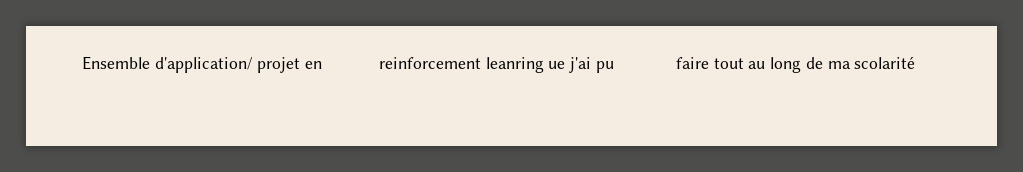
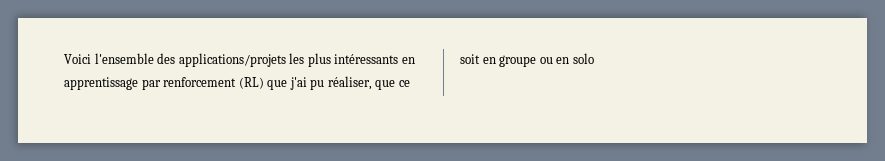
- Ensemble d'application/ projet en reinforcement leanring ue j'ai pu faire tout au long de ma scolarité
+ Voici l'ensemble des applications/projets les plus intéressants en apprentissage par renforcement (RL) que j'ai pu réaliser, que ce soit en groupe ou en solo

